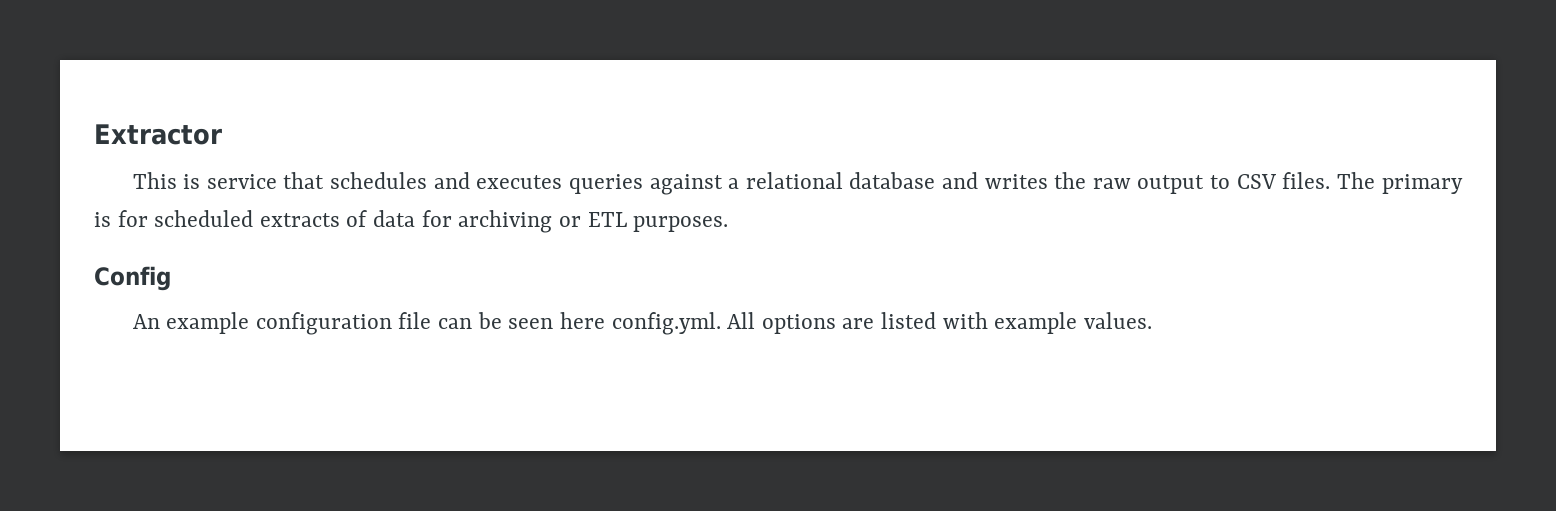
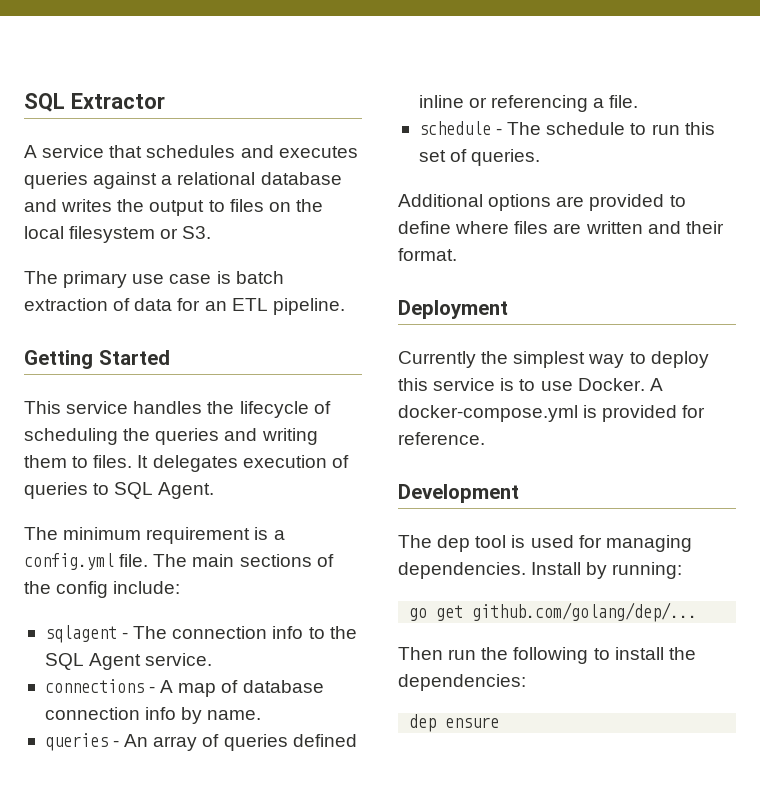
- Extractor
+ SQL Extractor
- This is service that schedules and executes queries against a relational database and writes the raw output to CSV files. The primary is for scheduled extracts of data for archiving or ETL purposes.
- Config
- An example configuration file can be seen here config.yml. All options are listed with example values.
+ A service that schedules and executes queries against a relational database and writes the output to files on the local filesystem or S3.
+ The primary use case is batch extraction of data for an ETL pipeline.
+ Getting Started
+ This service handles the lifecycle of scheduling the queries and writing them to files. It delegates execution of queries to SQL Agent.
+ The minimum requirement is a config.yml file. The main sections of the config include:
+ sqlagent - The connection info to the SQL Agent service.
+ connections - A map of database connection info by name.
+ queries - An array of queries defined inline or referencing a file.
+ schedule - The schedule to run this set of queries.
+ Additional options are provided to define where files are written and their format.
+ Deployment
+ Currently the simplest way to deploy this service is to use Docker. A docker-compose.yml is provided for reference.
+ Development
+ The dep tool is used for managing dependencies. Install by running:
+ go get github.com/golang/dep/...
+ Then run the following to install the dependencies:
+ dep ensure

